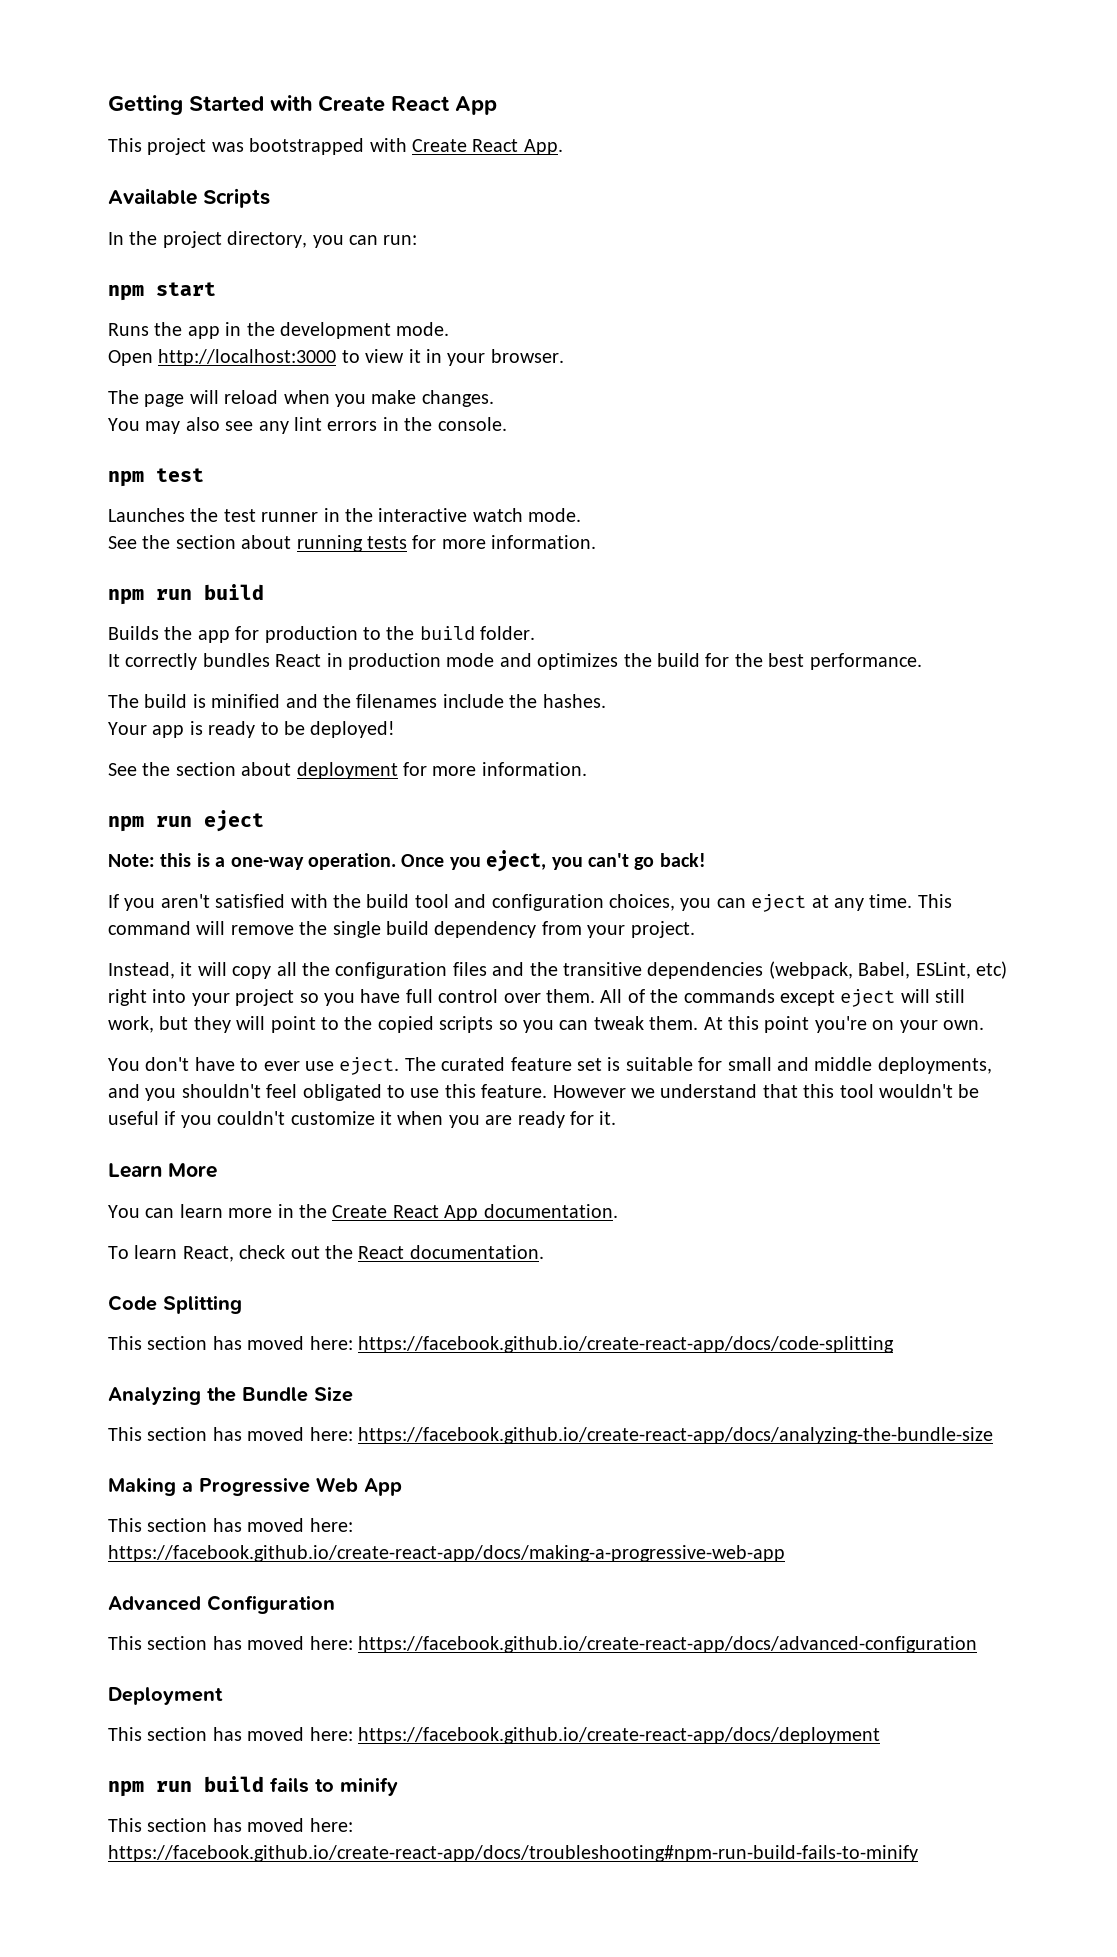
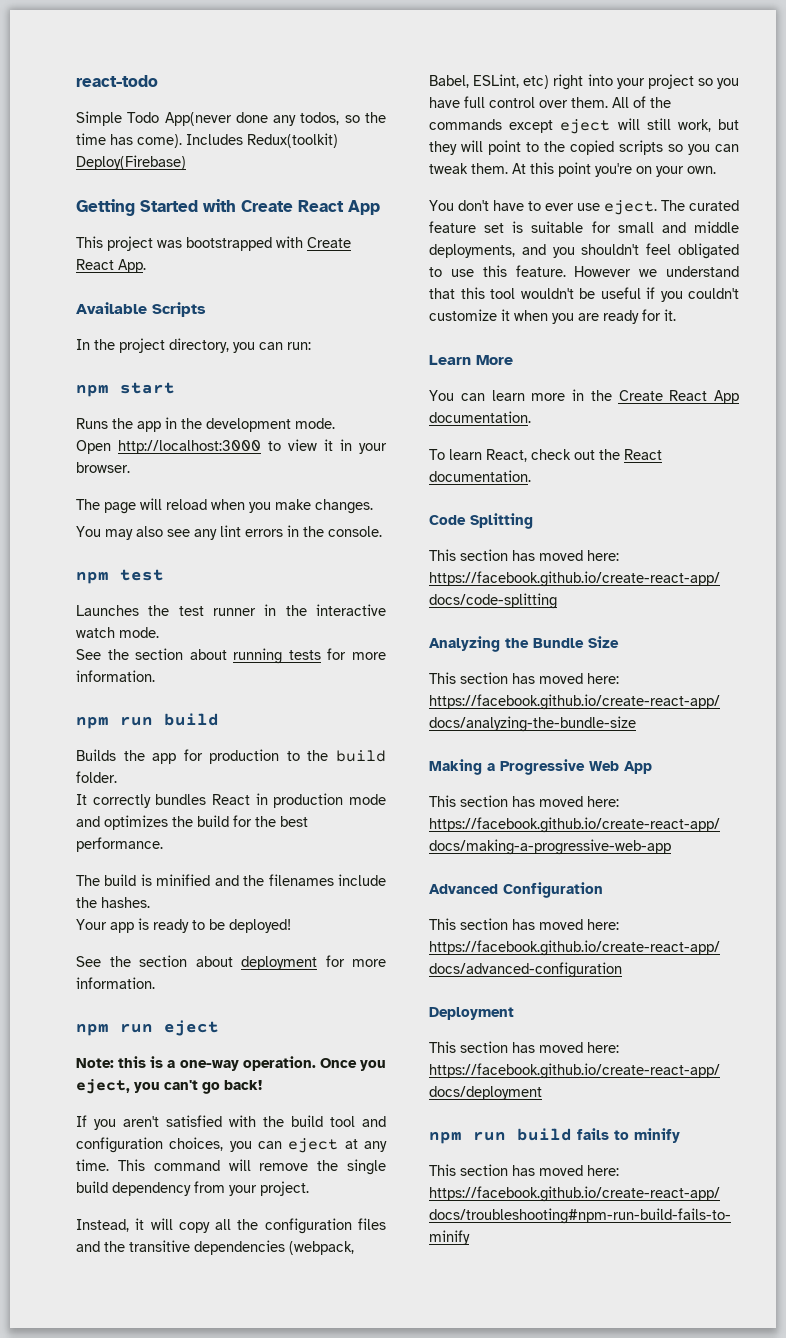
+ react-todo
+ Simple Todo App(never done any todos, so the time has come). Includes Redux(toolkit) Deploy(Firebase)

